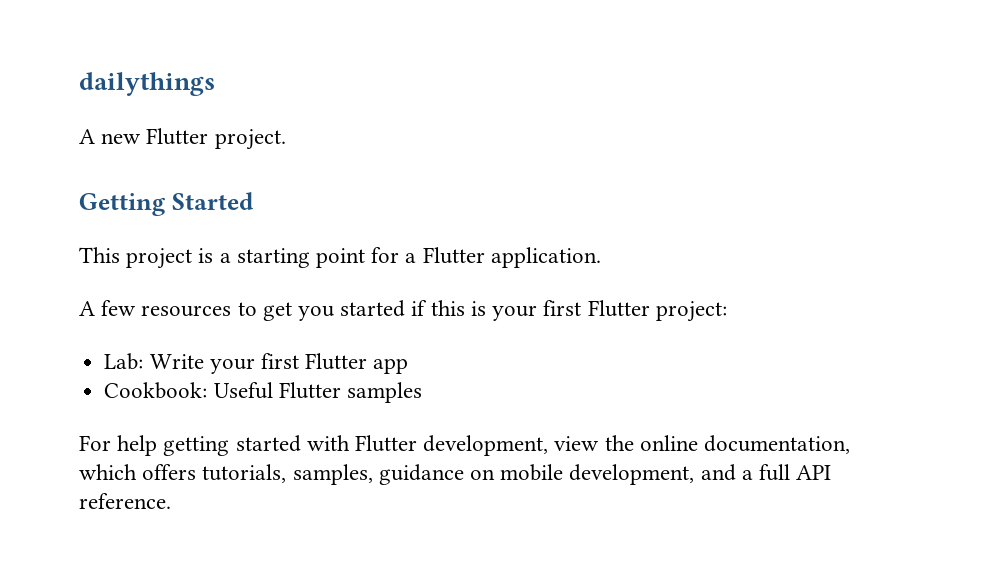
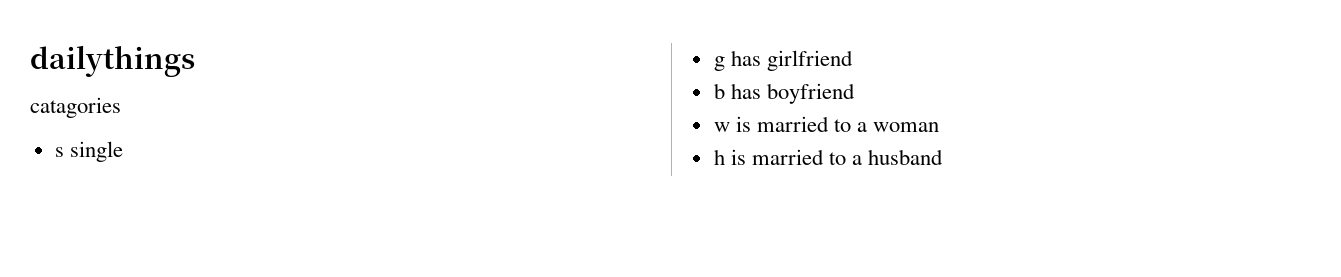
- A new Flutter project.
- Getting Started
- This project is a starting point for a Flutter application.
- A few resources to get you started if this is your first Flutter project:
- Lab: Write your first Flutter app
- Cookbook: Useful Flutter samples
- For help getting started with Flutter development, view the online documentation, which offers tutorials, samples, guidance on mobile development, and a full API reference.
+ catagories
+ s single
+ g has girlfriend
+ b has boyfriend
+ w is married to a woman
+ h is married to a husband

